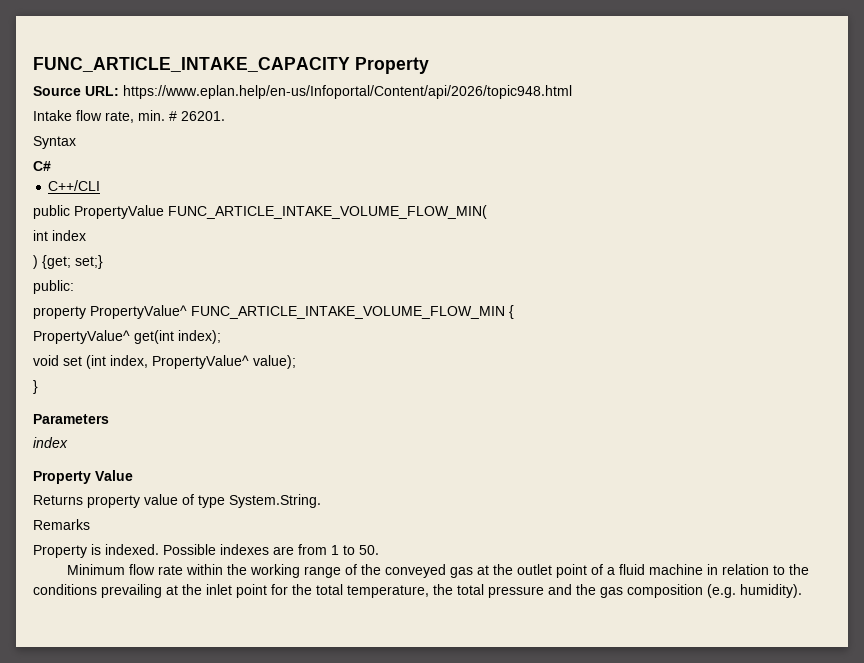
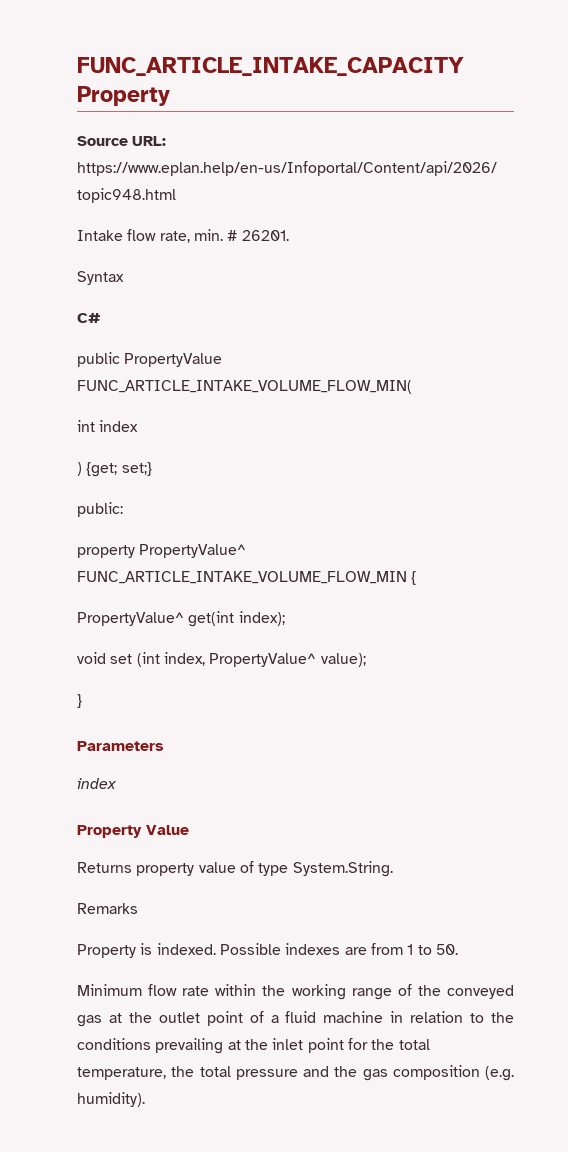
- C++/CLI

